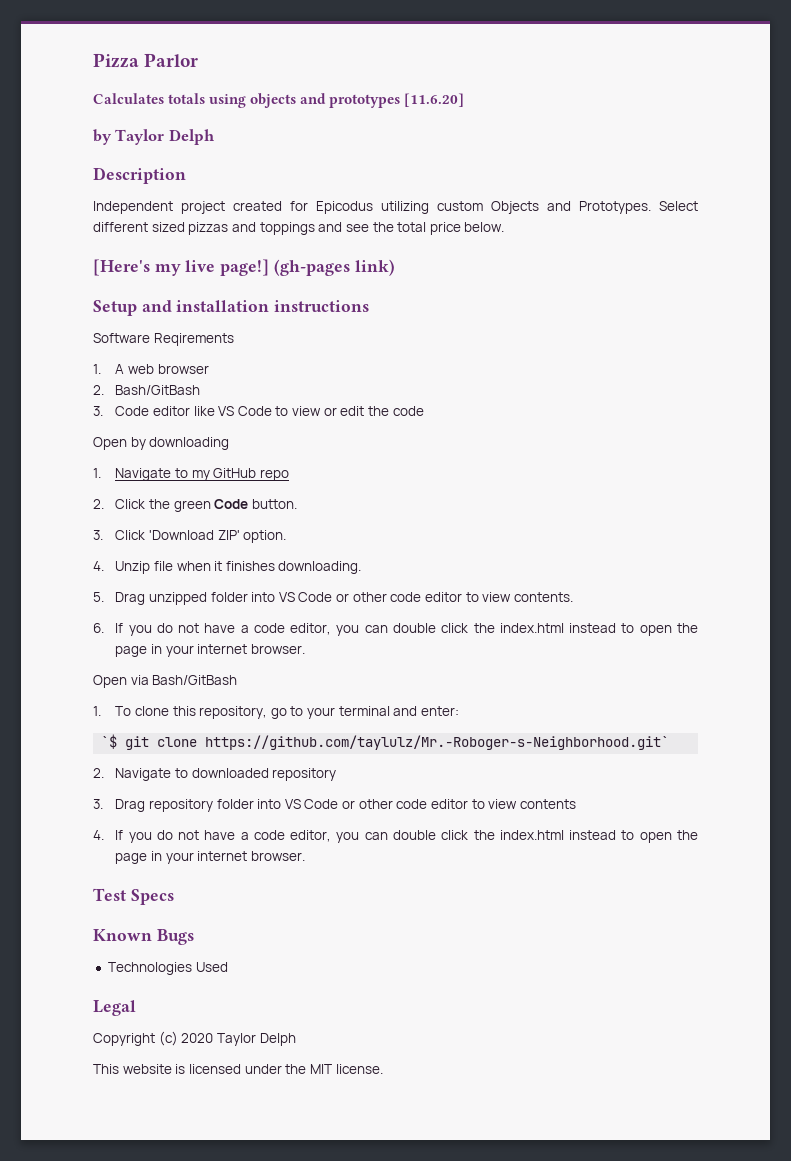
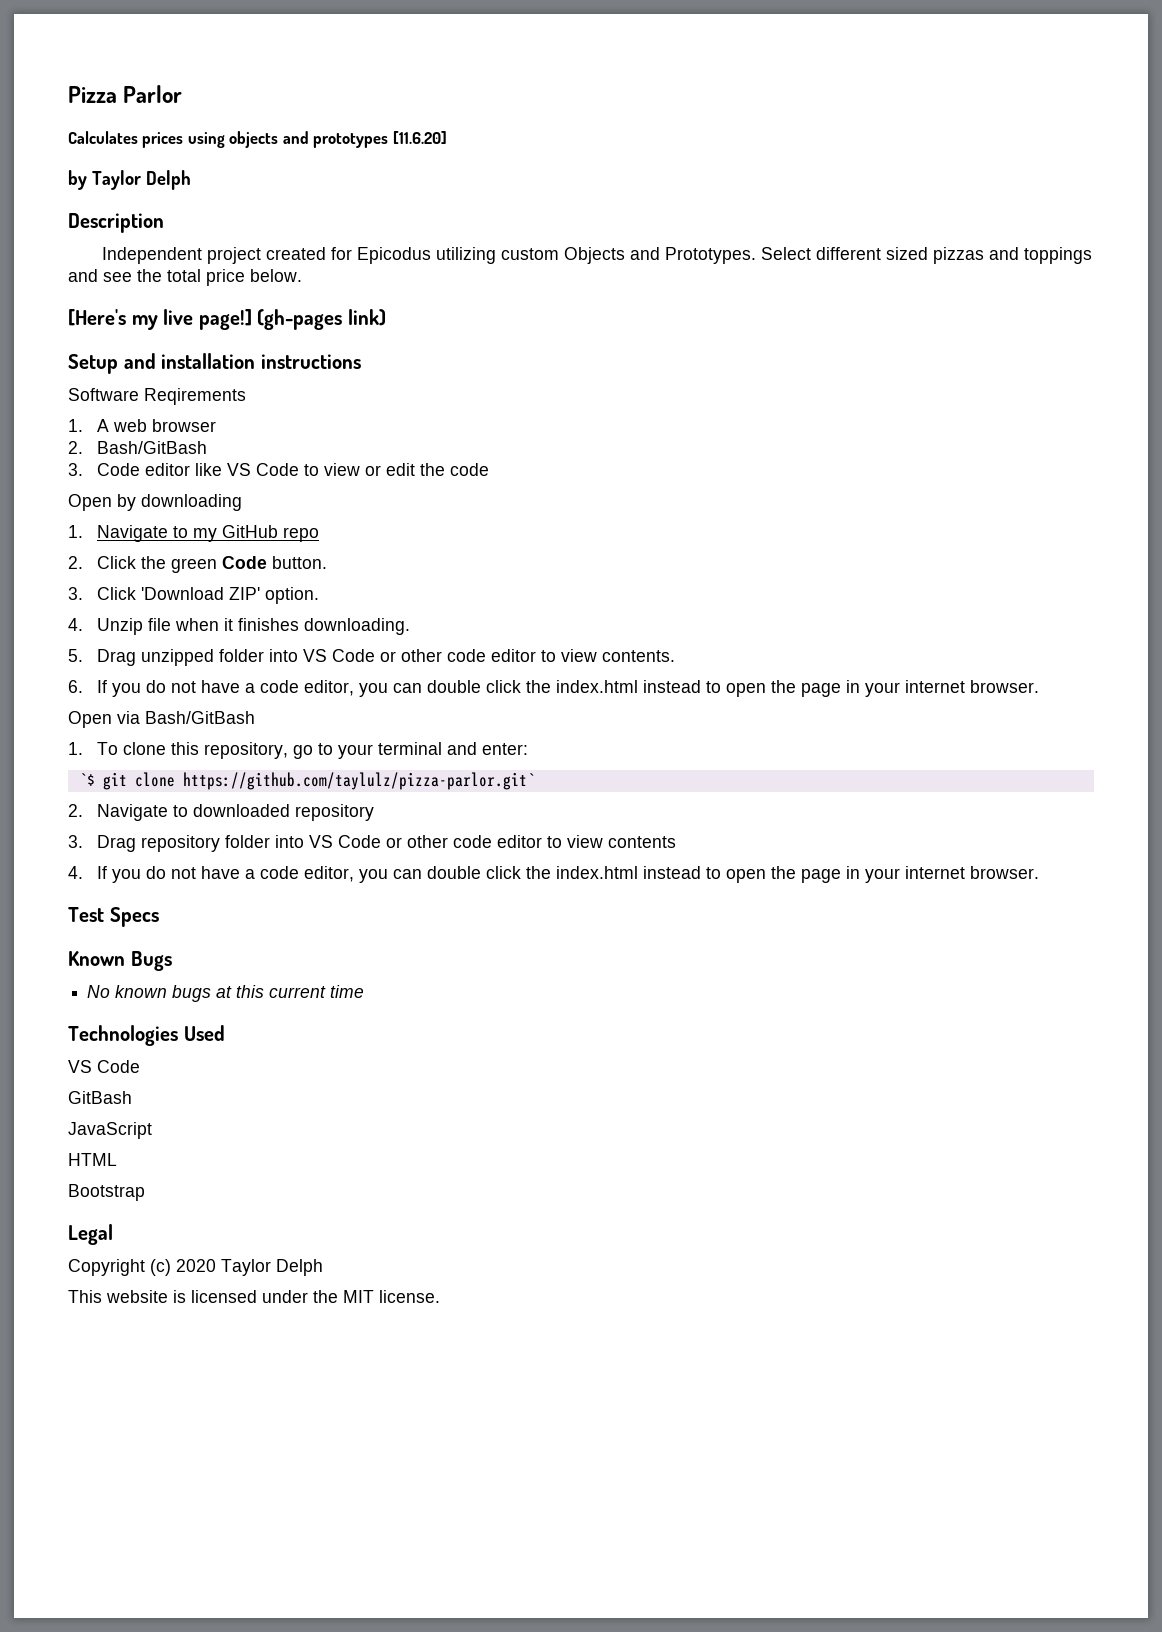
- Calculates totals using objects and prototypes [11.6.20]
+ Calculates prices using objects and prototypes [11.6.20]
- `$ git clone https://github.com/taylulz/Mr.-Roboger-s-Neighborhood.git`
+ `$ git clone https://github.com/taylulz/pizza-parlor.git`
+ No known bugs at this current time
  Technologies Used
+ VS Code
+ GitBash
+ JavaScript
+ HTML
+ Bootstrap

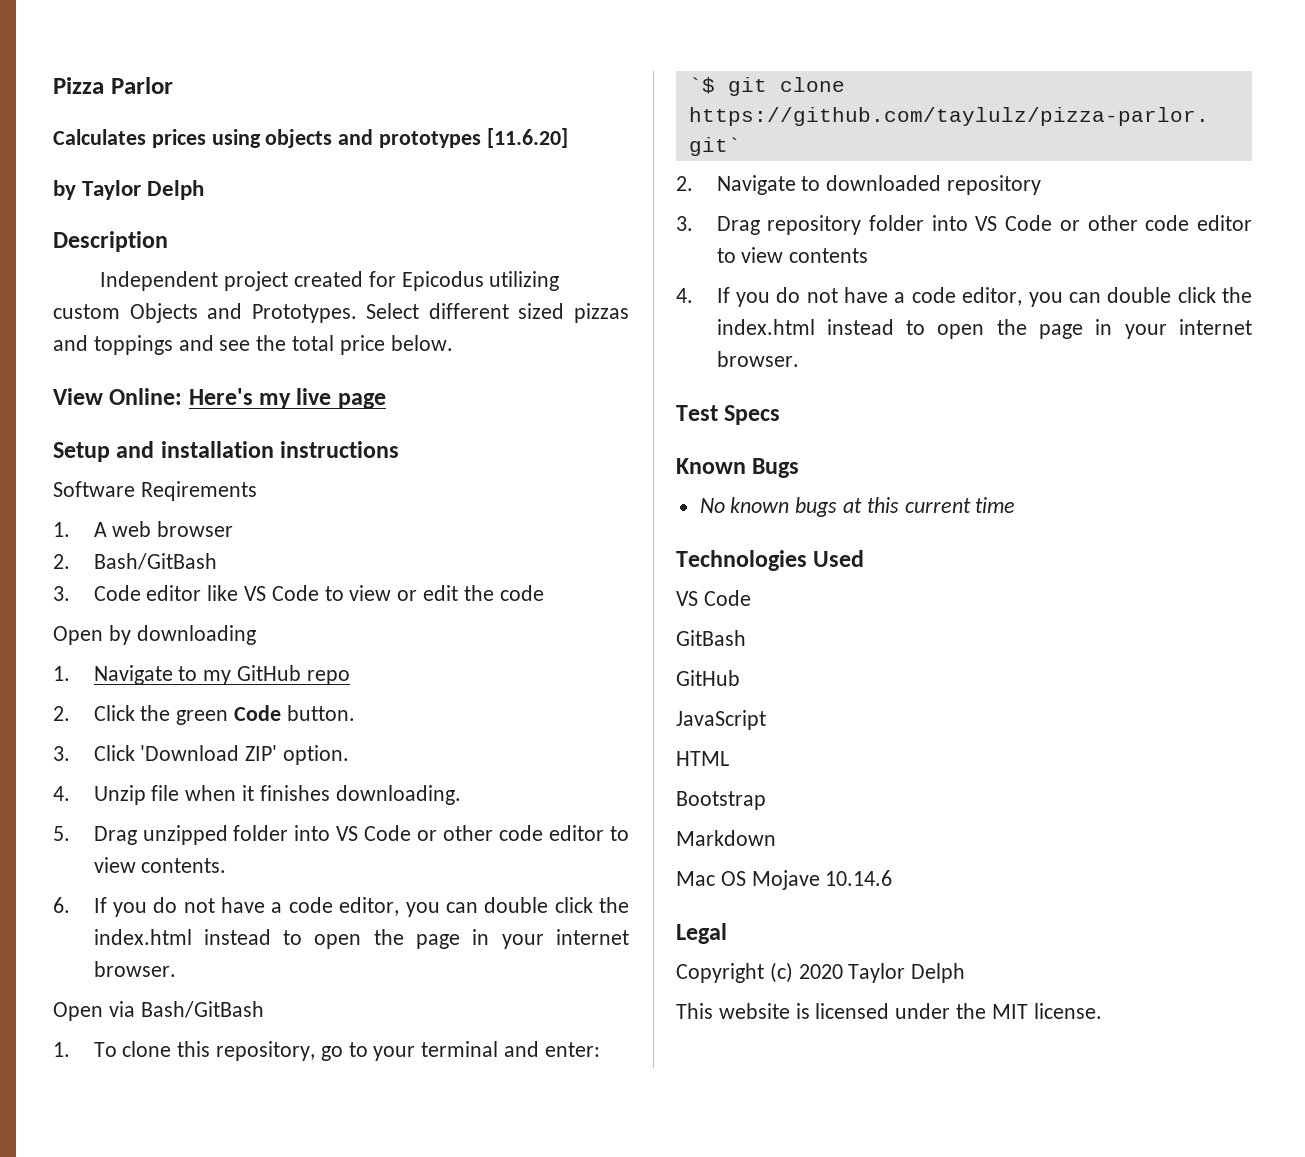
- [Here's my live page!] (gh-pages link)
+ View Online: Here's my live page
  GitBash
+ GitHub
+ Markdown
+ Mac OS Mojave 10.14.6

